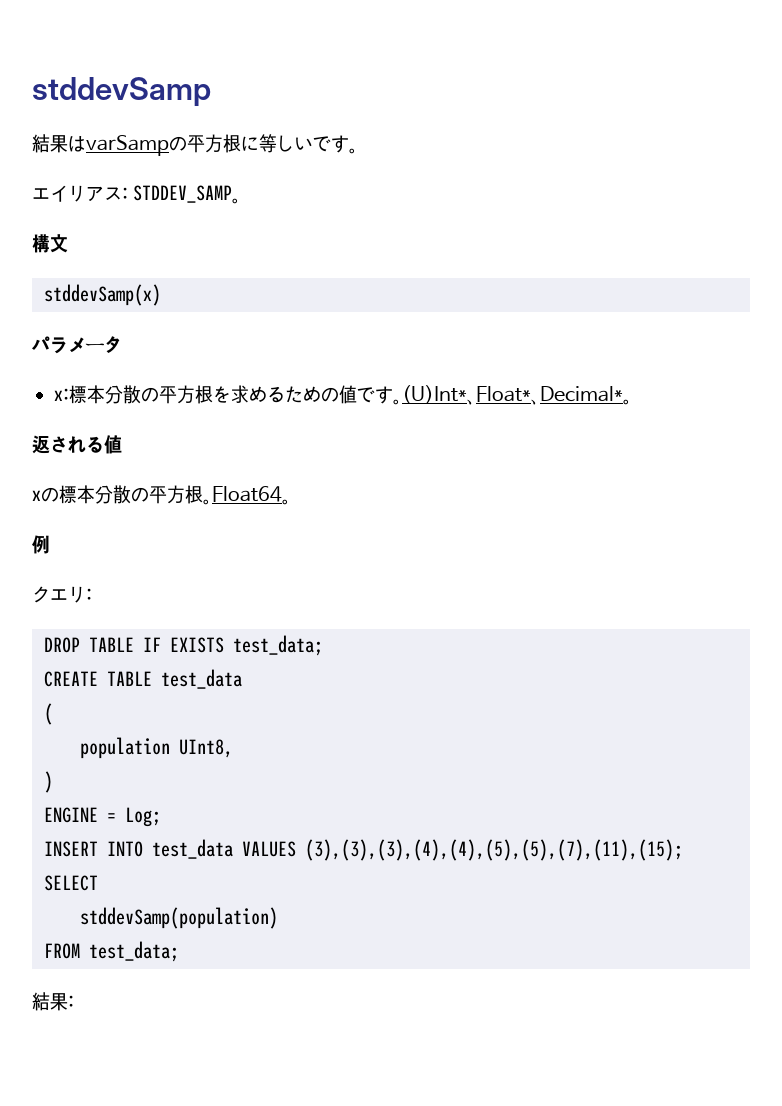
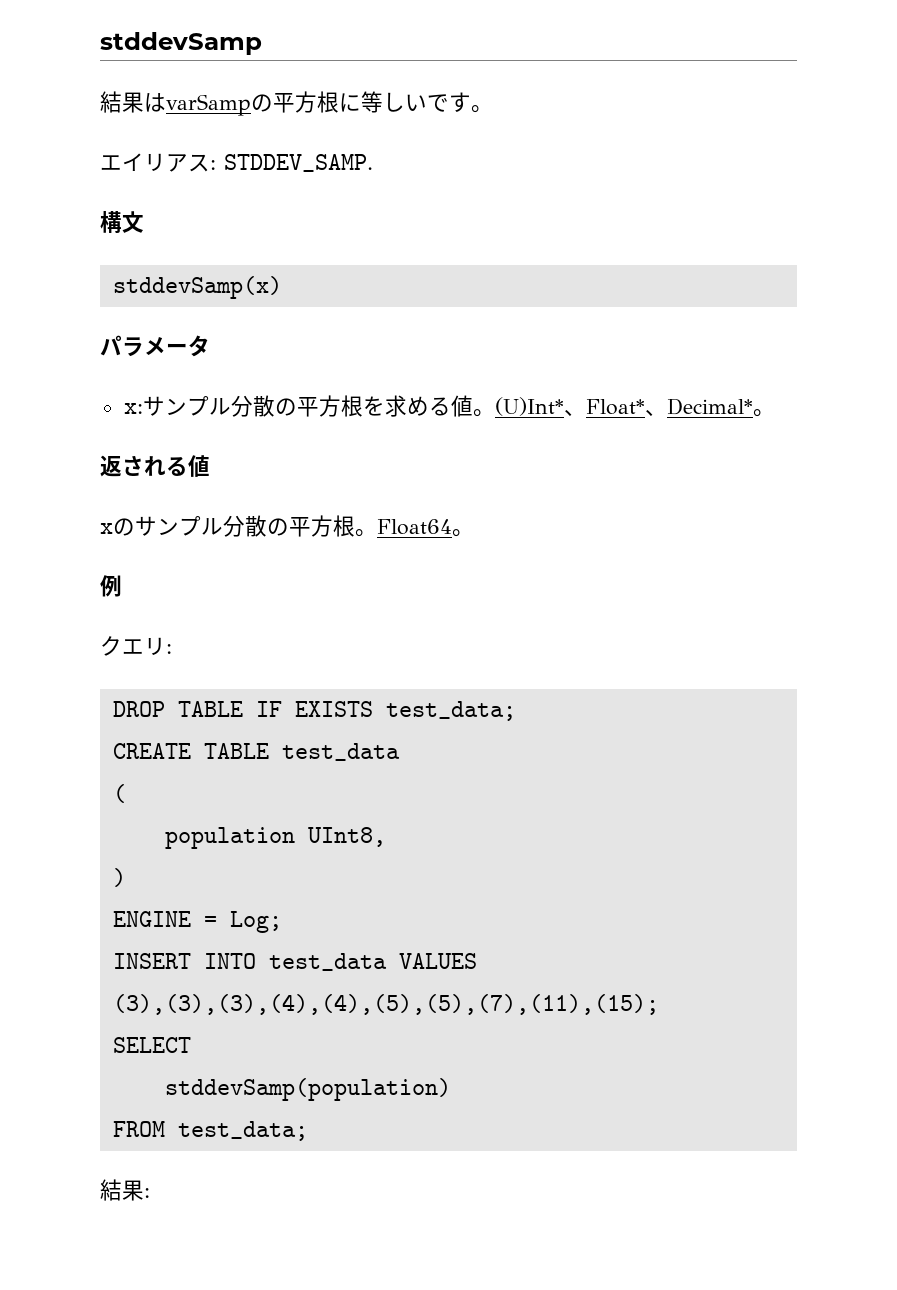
- エイリアス: STDDEV_SAMP。
+ エイリアス: STDDEV_SAMP.
- x:標本分散の平方根を求めるための値です。
+ x:サンプル分散の平方根を求める値。
- xの標本分散の平方根。
+ xのサンプル分散の平方根。

